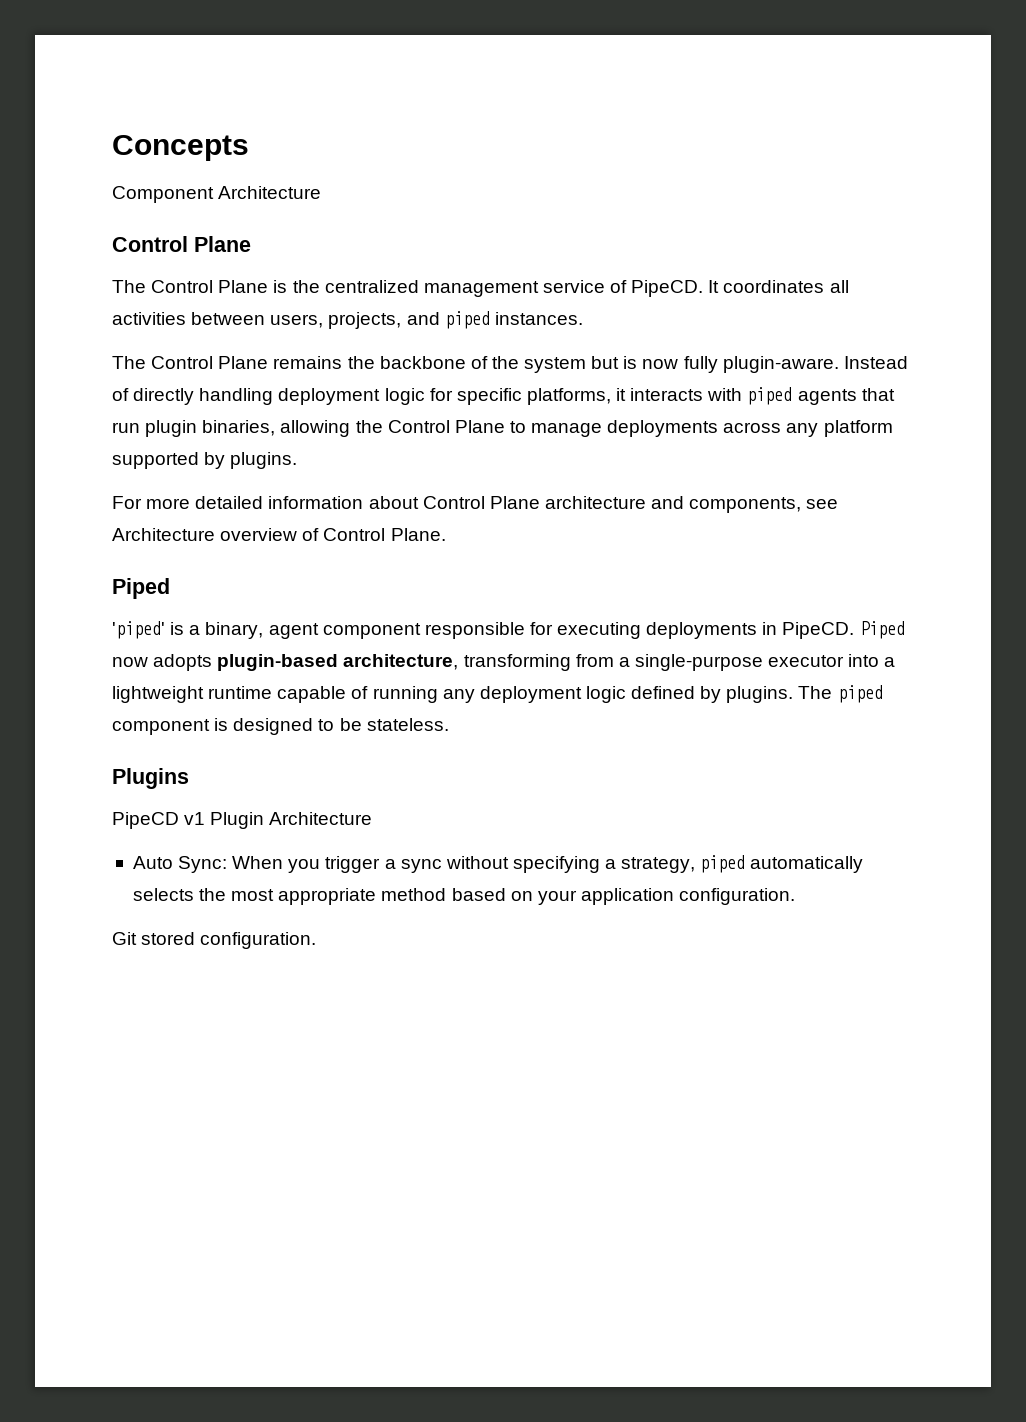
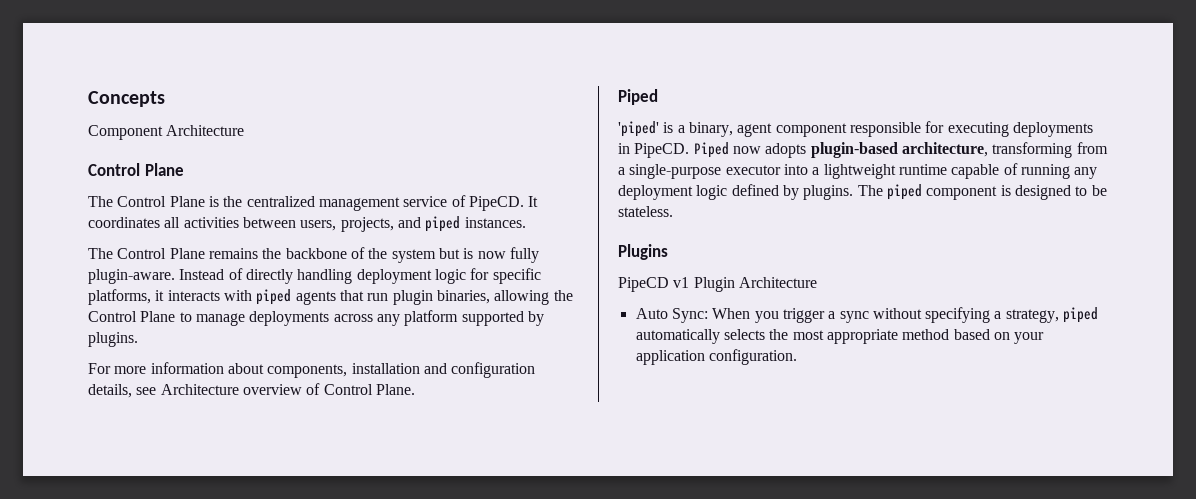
- For more detailed information about Control Plane architecture and components, see Architecture overview of Control Plane.
+ For more information about components, installation and configuration details, see Architecture overview of Control Plane.
- Git stored configuration.

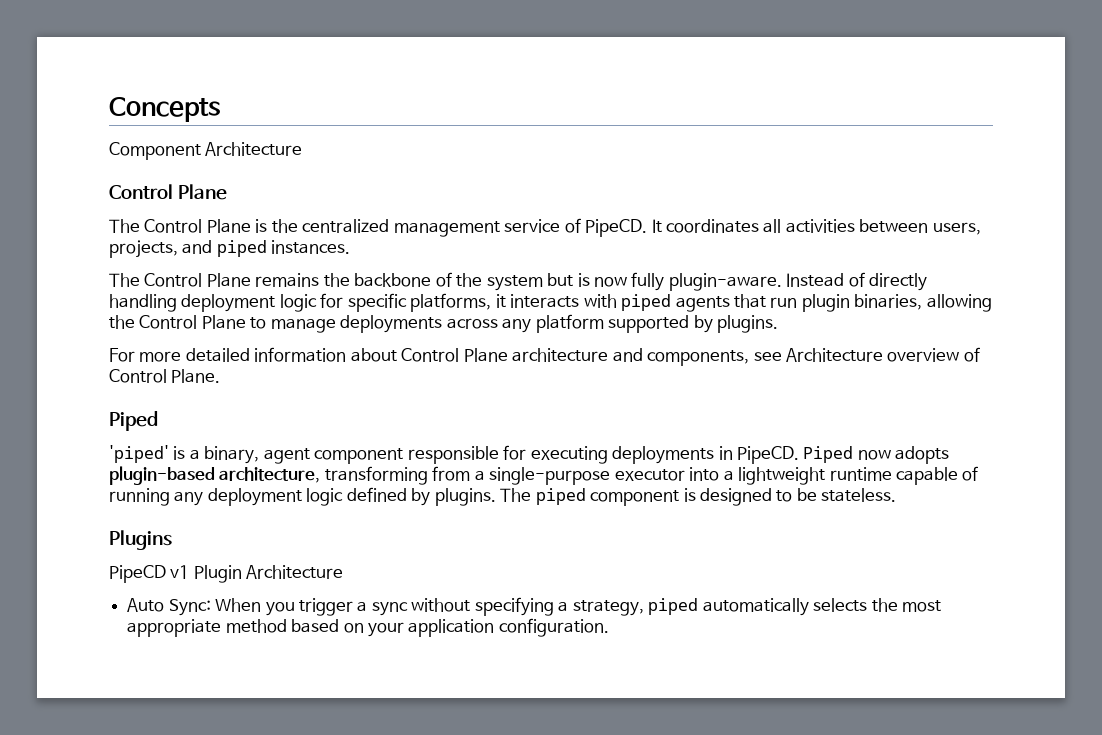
- For more information about components, installation and configuration details, see Architecture overview of Control Plane.
+ For more detailed information about Control Plane architecture and components, see Architecture overview of Control Plane.

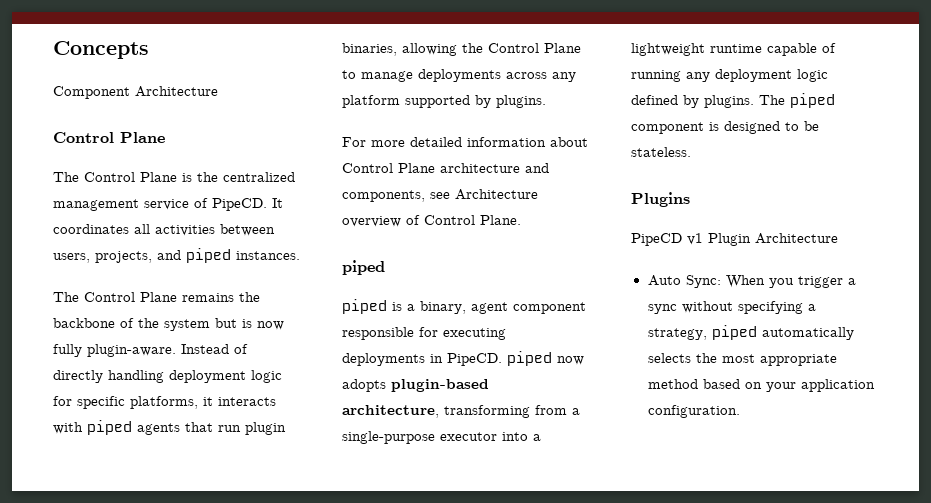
  For more detailed information about Control Plane architecture and components, see Architecture overview of Control Plane.
- Piped
- 'piped' is a binary, agent component responsible for executing deployments in PipeCD. Piped now adopts plugin-based architecture, transforming from a single-purpose executor into a lightweight runtime capable of running any deployment logic defined by plugins.
+ piped
+ piped is a binary, agent component responsible for executing deployments in PipeCD. piped now adopts plugin-based architecture, transforming from a single-purpose executor into a lightweight runtime capable of running any deployment logic defined by plugins.

